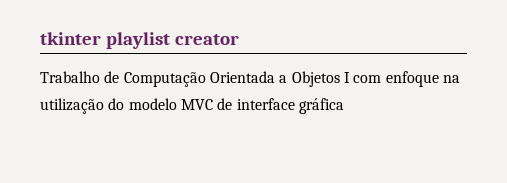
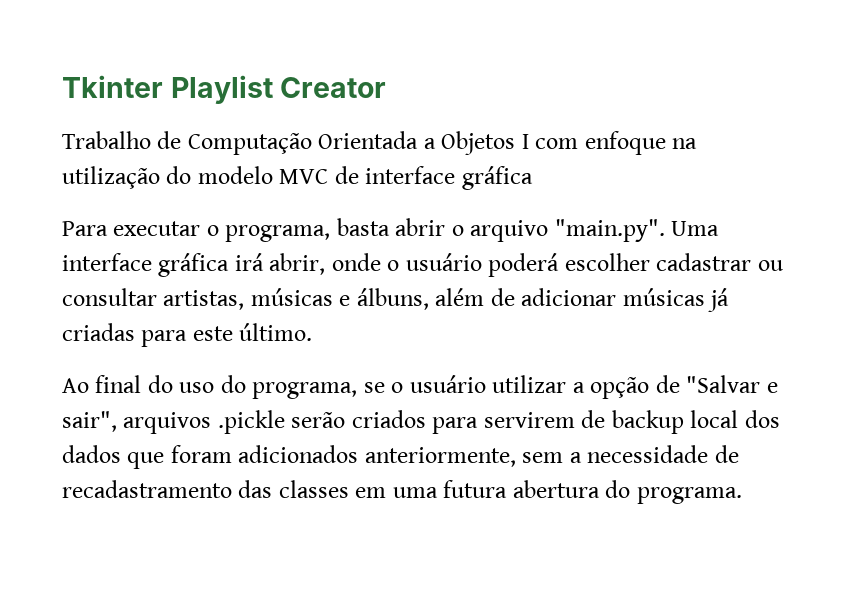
- tkinter playlist creator
+ Tkinter Playlist Creator
+ Para executar o programa, basta abrir o arquivo "main.py". Uma interface gráfica irá abrir, onde o usuário poderá escolher cadastrar ou consultar artistas, músicas e álbuns, além de adicionar músicas já criadas para este último.
+ Ao final do uso do programa, se o usuário utilizar a opção de "Salvar e sair", arquivos .pickle serão criados para servirem de backup local dos dados que foram adicionados anteriormente, sem a necessidade de recadastramento das classes em uma futura abertura do programa.

